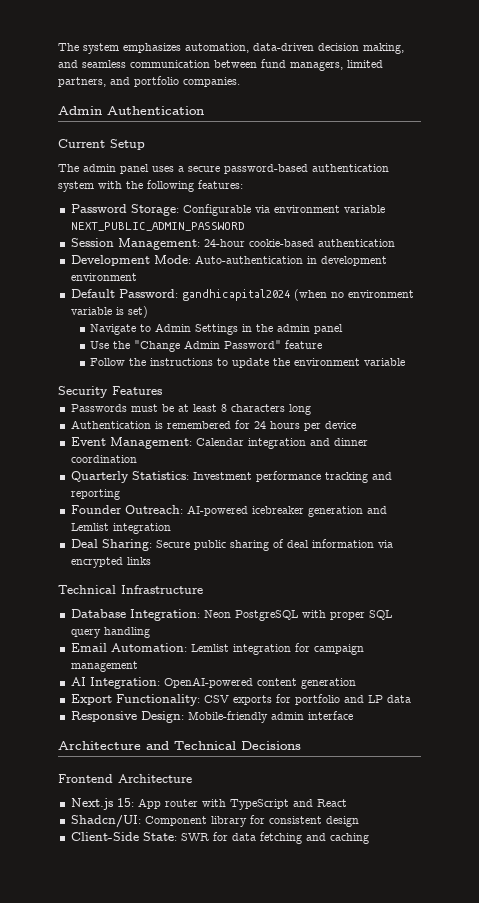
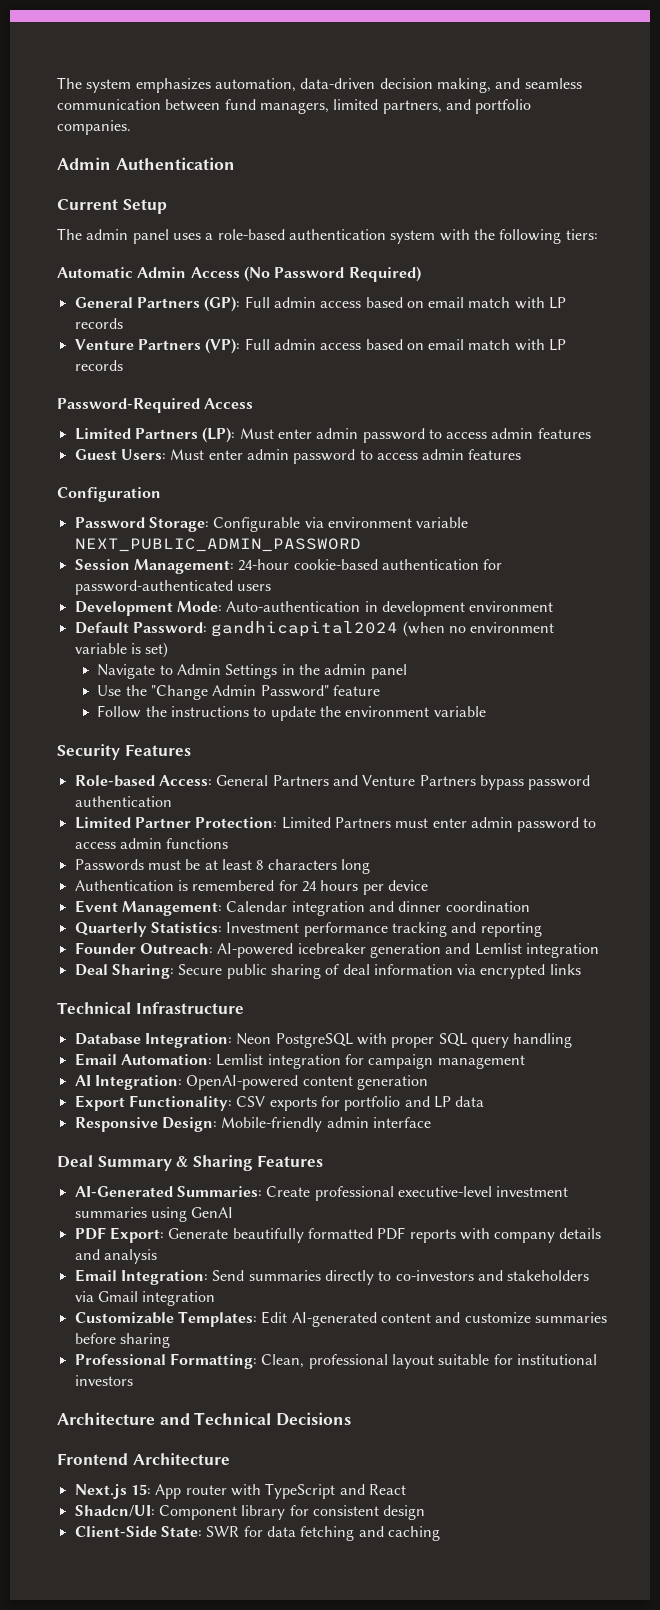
- The admin panel uses a secure password-based authentication system with the following features:
+ The admin panel uses a role-based authentication system with the following tiers:
+ Automatic Admin Access (No Password Required)
+ General Partners (GP): Full admin access based on email match with LP records
+ Venture Partners (VP): Full admin access based on email match with LP records
+ Password-Required Access
+ Limited Partners (LP): Must enter admin password to access admin features
+ Guest Users: Must enter admin password to access admin features
+ Configuration
- Session Management: 24-hour cookie-based authentication
+ Session Management: 24-hour cookie-based authentication for password-authenticated users
+ Role-based Access: General Partners and Venture Partners bypass password authentication
+ Limited Partner Protection: Limited Partners must enter admin password to access admin functions
+ Deal Summary & Sharing Features
+ AI-Generated Summaries: Create professional executive-level investment summaries using GenAI
+ PDF Export: Generate beautifully formatted PDF reports with company details and analysis
+ Email Integration: Send summaries directly to co-investors and stakeholders via Gmail integration
+ Customizable Templates: Edit AI-generated content and customize summaries before sharing
+ Professional Formatting: Clean, professional layout suitable for institutional investors

